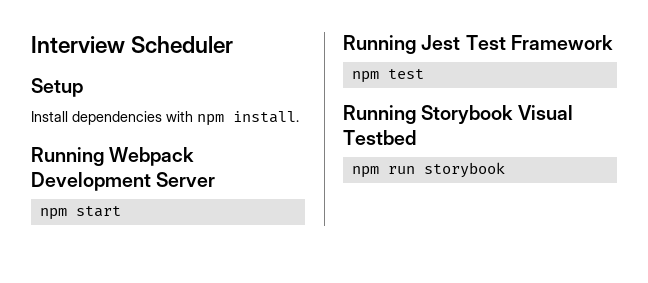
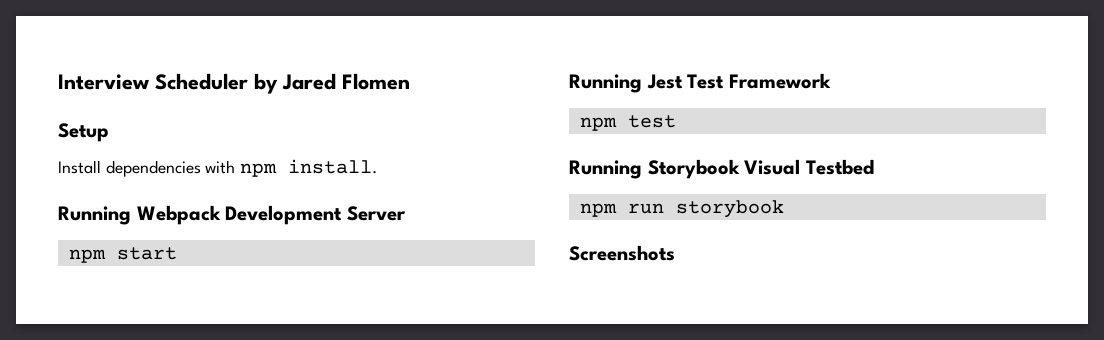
- Interview Scheduler
+ Interview Scheduler by Jared Flomen
+ Screenshots

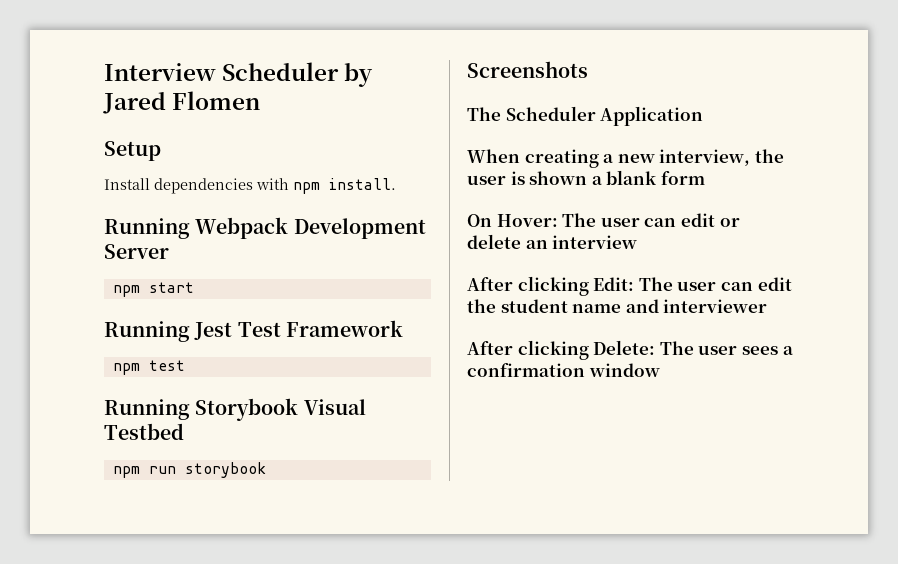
+ The Scheduler Application
+ When creating a new interview, the user is shown a blank form
+ On Hover: The user can edit or delete an interview
+ After clicking Edit: The user can edit the student name and interviewer
+ After clicking Delete: The user sees a confirmation window

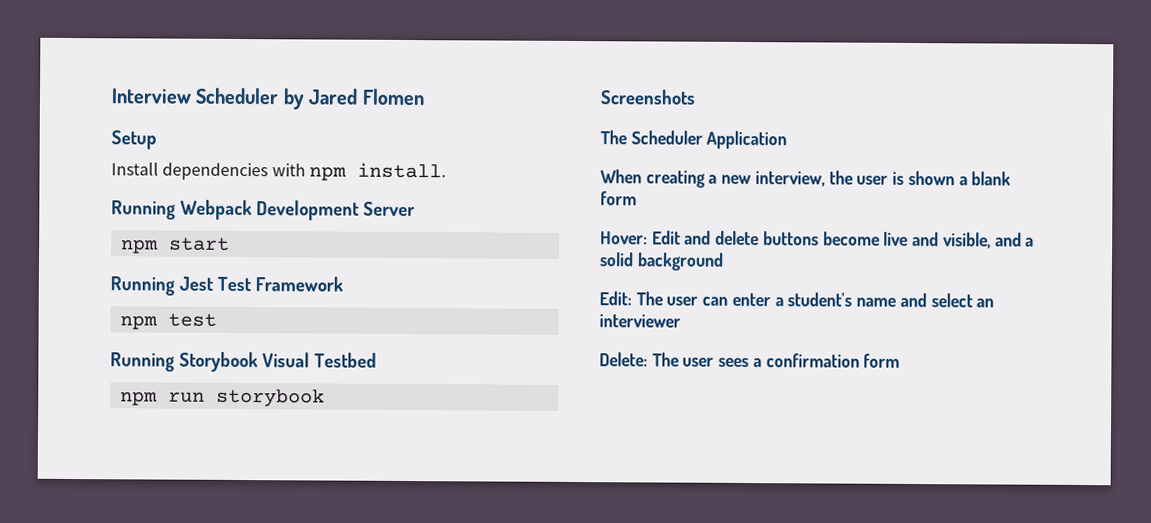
- On Hover: The user can edit or delete an interview
- After clicking Edit: The user can edit the student name and interviewer
+ Hover: Edit and delete buttons become live and visible, and a solid background
+ Edit: The user can enter a student's name and select an interviewer
- After clicking Delete: The user sees a confirmation window
+ Delete: The user sees a confirmation form

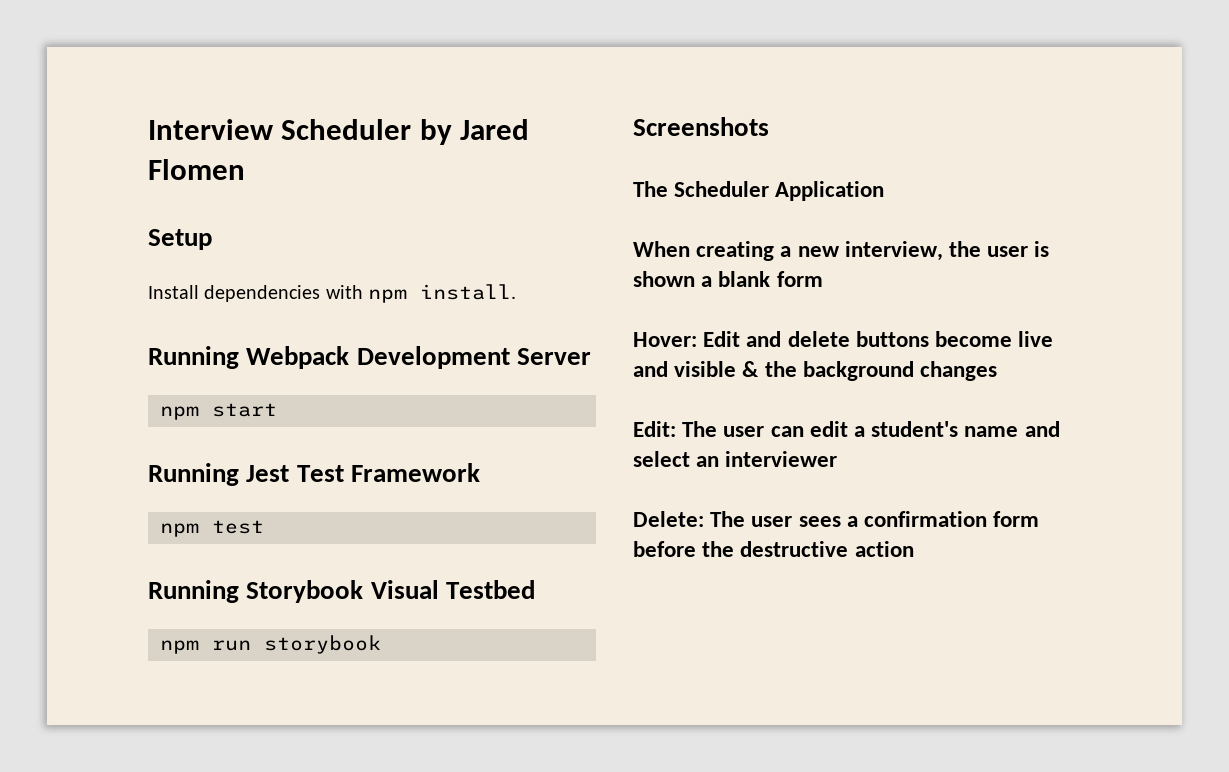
- Hover: Edit and delete buttons become live and visible, and a solid background
+ Hover: Edit and delete buttons become live and visible & the background changes
- Edit: The user can enter a student's name and select an interviewer
+ Edit: The user can edit a student's name and select an interviewer
- Delete: The user sees a confirmation form
+ Delete: The user sees a confirmation form before the destructive action

